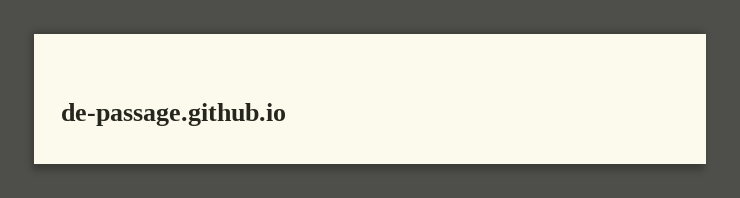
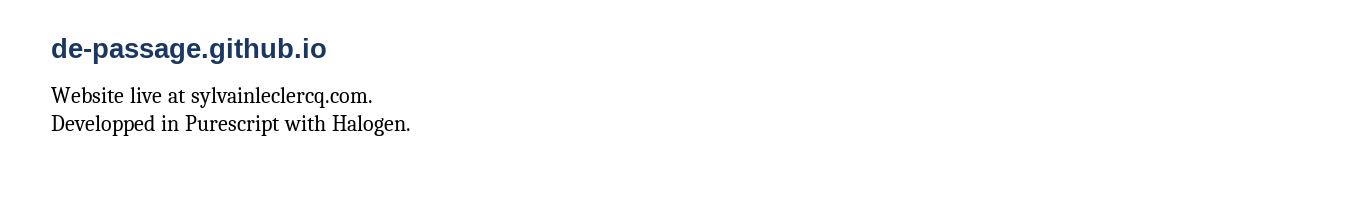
+ Website live at sylvainleclercq.com.
+ Developped in Purescript with Halogen.

